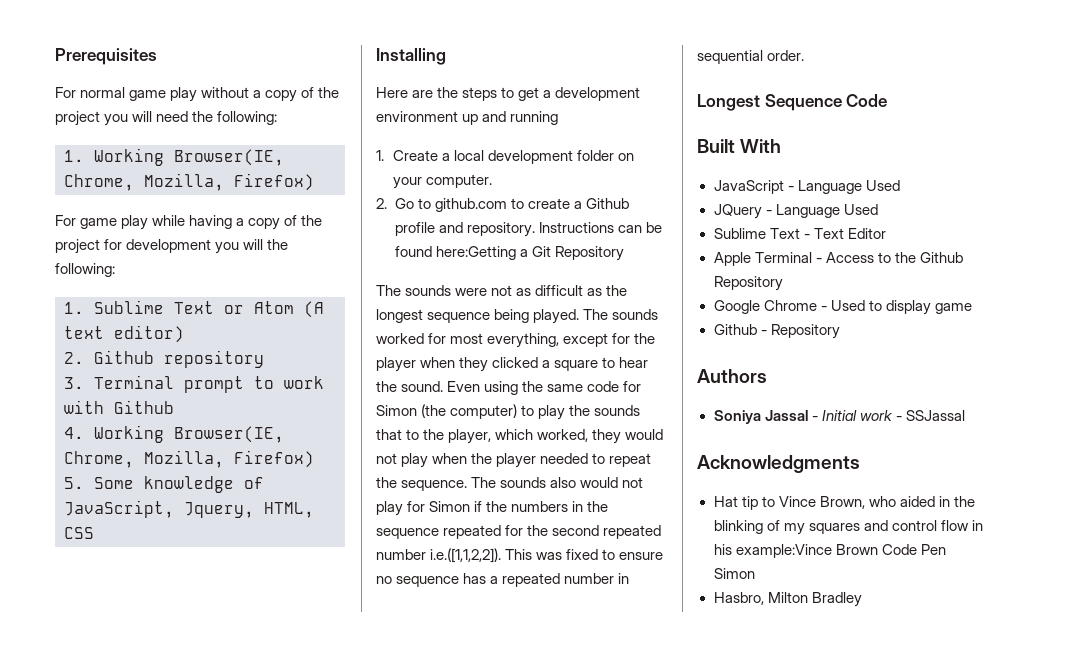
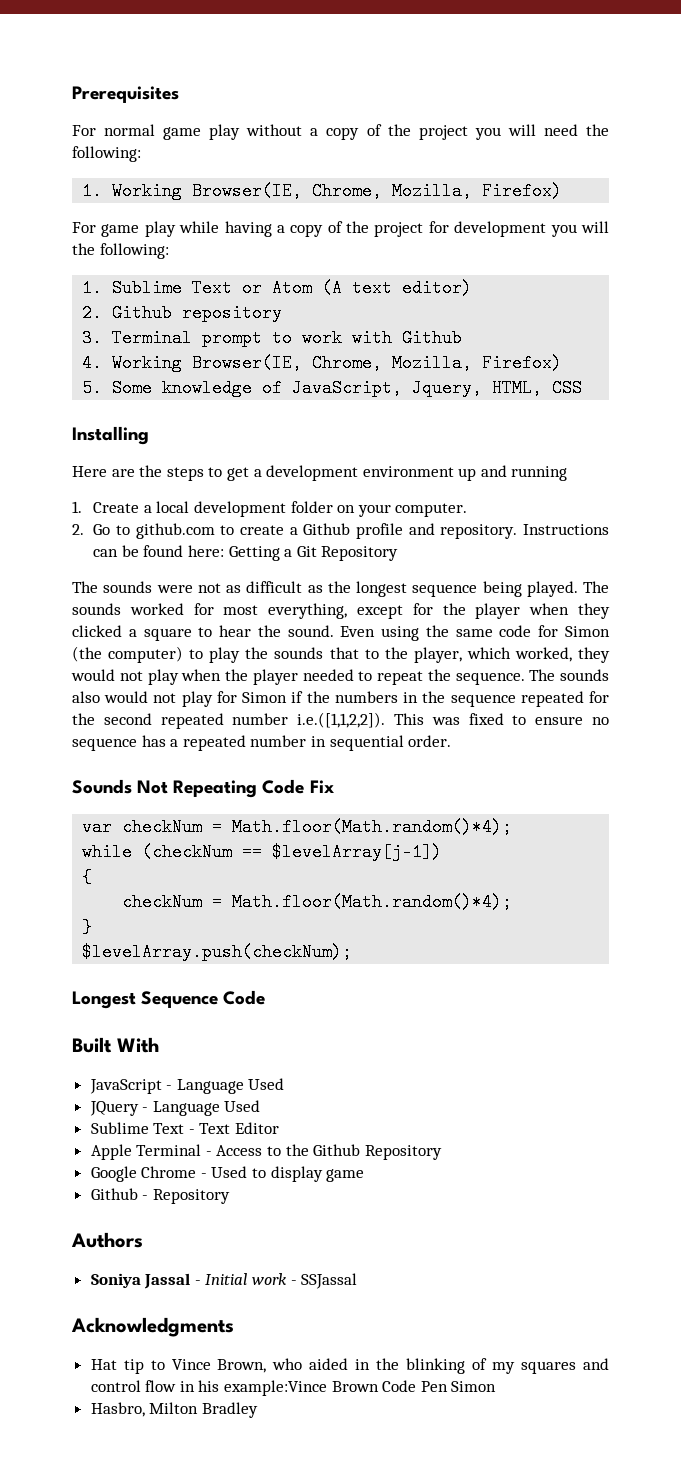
- Instructions can be found here:Getting a Git Repository
+ Instructions can be found here: Getting a Git Repository
+ Sounds Not Repeating Code Fix
+ var checkNum = Math.floor(Math.random()*4);
+ while (checkNum == $levelArray[j-1])
+ {
+ checkNum = Math.floor(Math.random()*4);
+ }
+ $levelArray.push(checkNum);

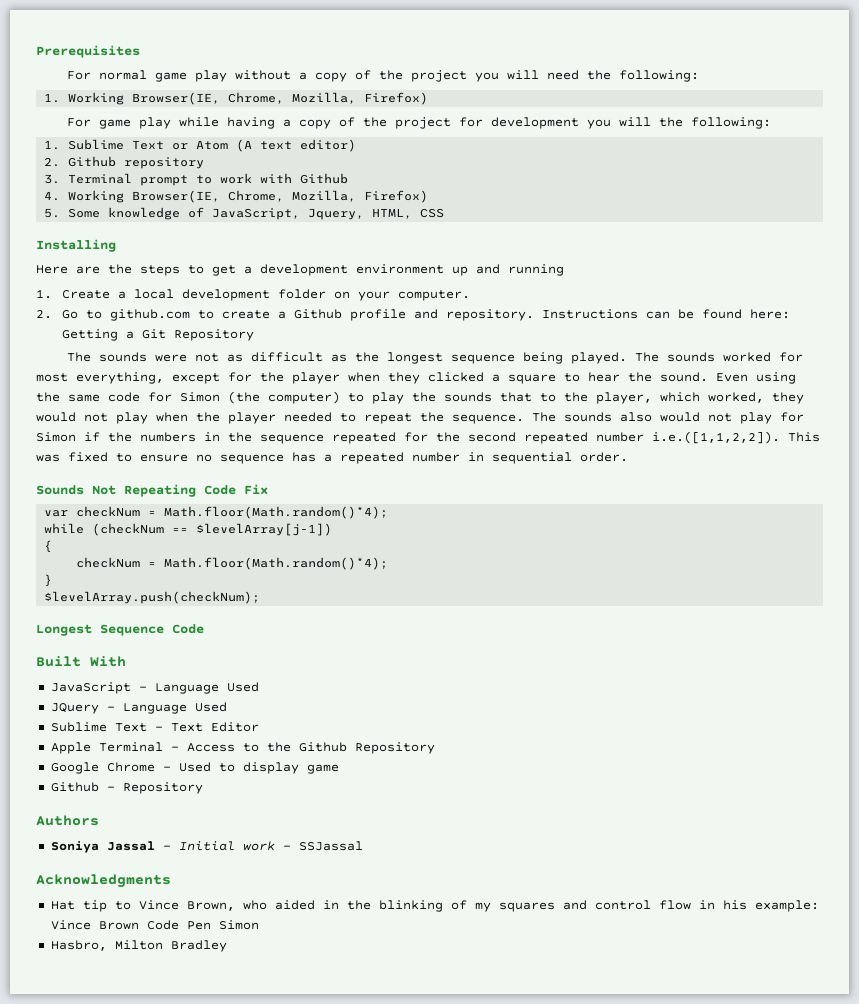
- Hat tip to Vince Brown, who aided in the blinking of my squares and control flow in his example:Vince Brown Code Pen Simon
+ Hat tip to Vince Brown, who aided in the blinking of my squares and control flow in his example: Vince Brown Code Pen Simon

